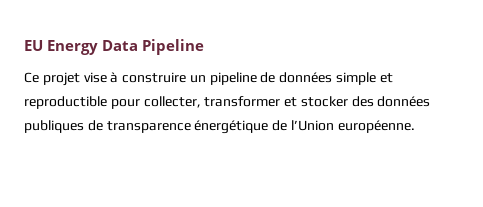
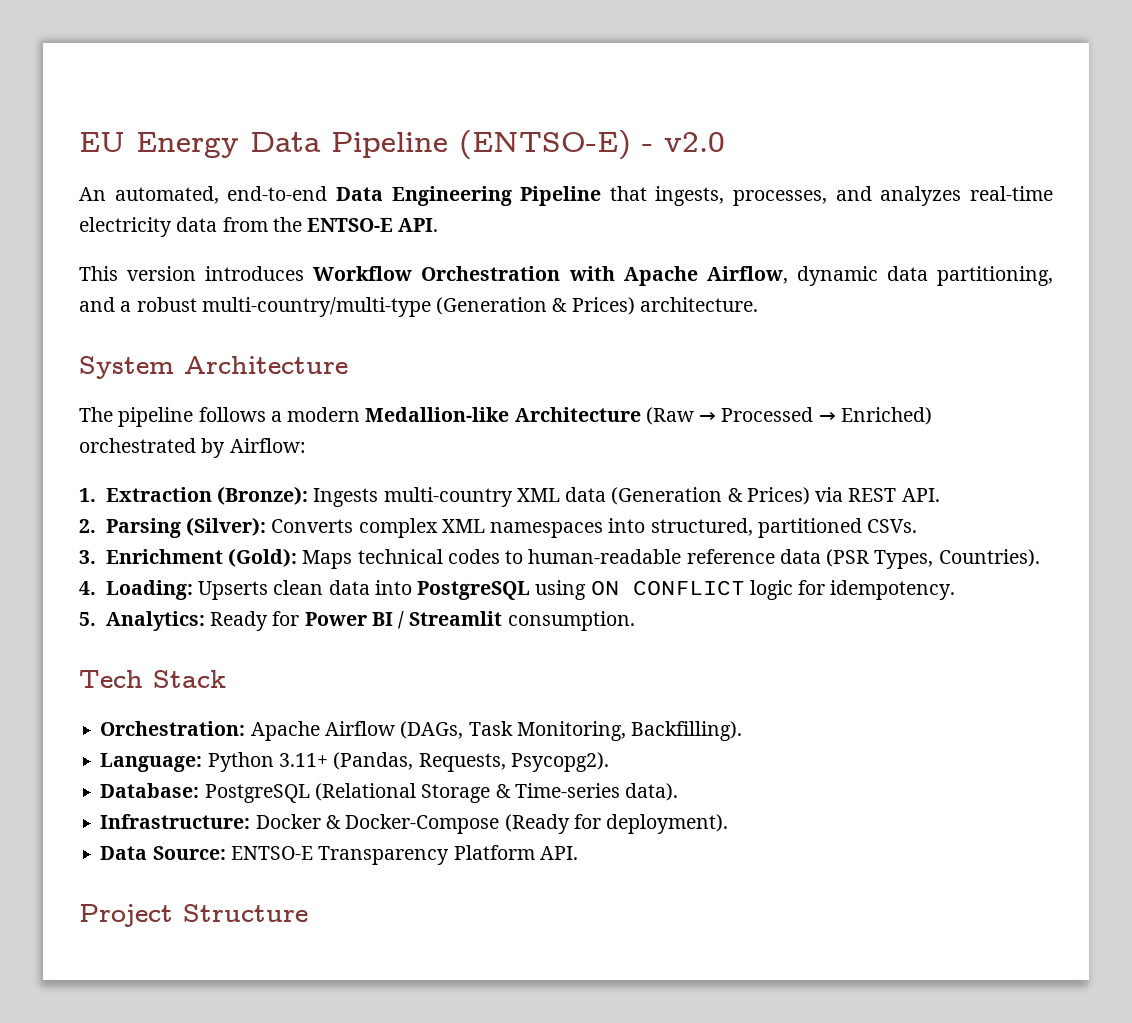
- EU Energy Data Pipeline
- Ce projet vise à construire un pipeline de données simple et reproductible pour collecter, transformer et stocker des données publiques de transparence énergétique de l’Union européenne.
+ EU Energy Data Pipeline (ENTSO-E) - v2.0
+ An automated, end-to-end Data Engineering Pipeline that ingests, processes, and analyzes real-time electricity data from the ENTSO-E API.
+ This version introduces Workflow Orchestration with Apache Airflow, dynamic data partitioning, and a robust multi-country/multi-type (Generation & Prices) architecture.
+ System Architecture
+ The pipeline follows a modern Medallion-like Architecture (Raw → Processed → Enriched) orchestrated by Airflow:
+ 1. Extraction (Bronze): Ingests multi-country XML data (Generation & Prices) via REST API.
+ 2. Parsing (Silver): Converts complex XML namespaces into structured, partitioned CSVs.
+ 3. Enrichment (Gold): Maps technical codes to human-readable reference data (PSR Types, Countries).
+ 4. Loading: Upserts clean data into PostgreSQL using ON CONFLICT logic for idempotency.
+ 5. Analytics: Ready for Power BI / Streamlit consumption.
+ Tech Stack
+ Orchestration: Apache Airflow (DAGs, Task Monitoring, Backfilling).
+ Language: Python 3.11+ (Pandas, Requests, Psycopg2).
+ Database: PostgreSQL (Relational Storage & Time-series data).
+ Infrastructure: Docker & Docker-Compose (Ready for deployment).
+ Data Source: ENTSO-E Transparency Platform API.
+ Project Structure

